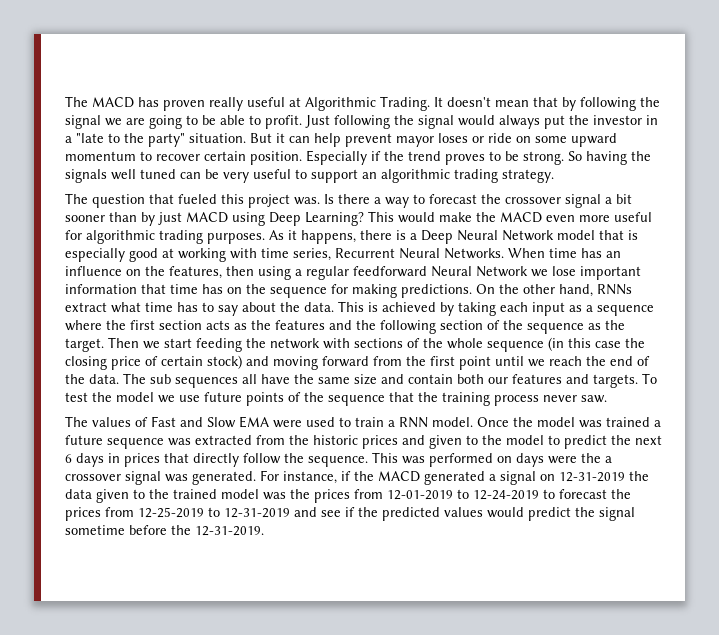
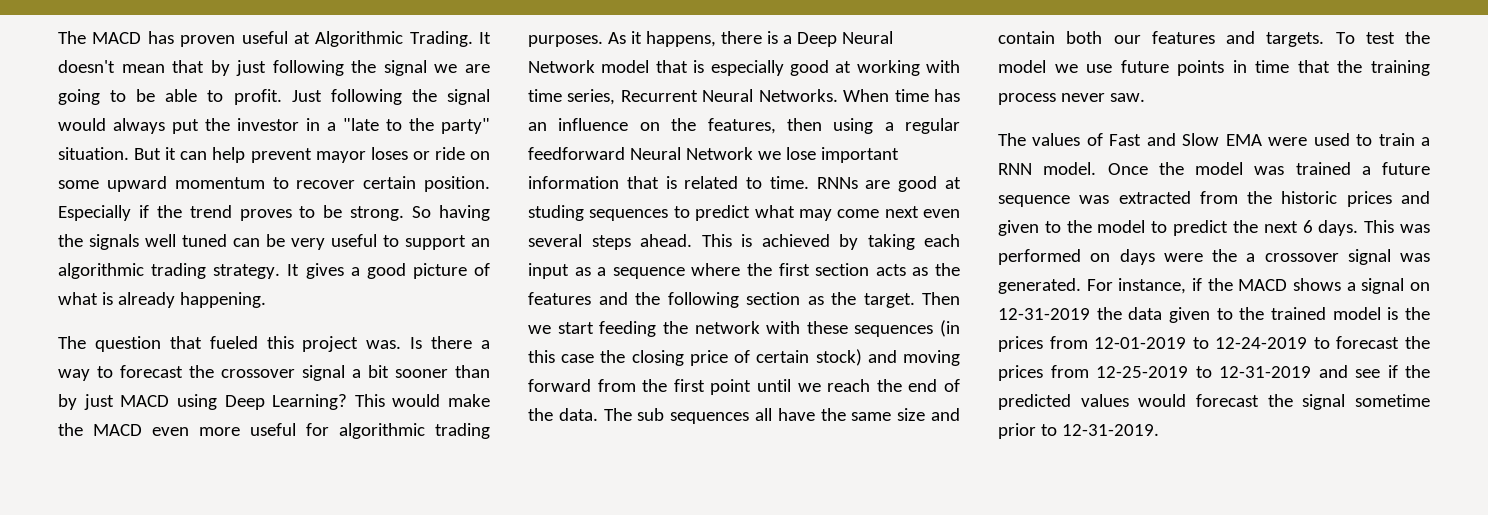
- The MACD has proven really useful at Algorithmic Trading.
+ The MACD has proven useful at Algorithmic Trading.
- It doesn't mean that by following the signal we are going to be able to profit.
+ It doesn't mean that by just following the signal we are going to be able to profit.
+ It gives a good picture of what is already happening.
- When time has an influence on the features, then using a regular feedforward Neural Network we lose important information that time has on the sequence for making predictions. On the other hand, RNNs extract what time has to say about the data.
+ When time has an influence on the features, then using a regular feedforward Neural Network we lose important information that is related to time. RNNs are good at studing sequences to predict what may come next even several steps ahead.
- This is achieved by taking each input as a sequence where the first section acts as the features and the following section of the sequence as the target.
+ This is achieved by taking each input as a sequence where the first section acts as the features and the following section as the target.
- Then we start feeding the network with sections of the whole sequence (in this case the closing price of certain stock) and moving forward from the first point until we reach the end of the data.
+ Then we start feeding the network with these sequences (in this case the closing price of certain stock) and moving forward from the first point until we reach the end of the data.
- To test the model we use future points of the sequence that the training process never saw.
+ To test the model we use future points in time that the training process never saw.
- Once the model was trained a future sequence was extracted from the historic prices and given to the model to predict the next 6 days in prices that directly follow the sequence.
+ Once the model was trained a future sequence was extracted from the historic prices and given to the model to predict the next 6 days.
- For instance, if the MACD generated a signal on 12-31-2019 the data given to the trained model was the prices from 12-01-2019 to 12-24-2019 to forecast the prices from 12-25-2019 to 12-31-2019 and see if the predicted values would predict the signal sometime before the 12-31-2019.
+ For instance, if the MACD shows a signal on 12-31-2019 the data given to the trained model is the prices from 12-01-2019 to 12-24-2019 to forecast the prices from 12-25-2019 to 12-31-2019 and see if the predicted values would forecast the signal sometime prior to 12-31-2019.

